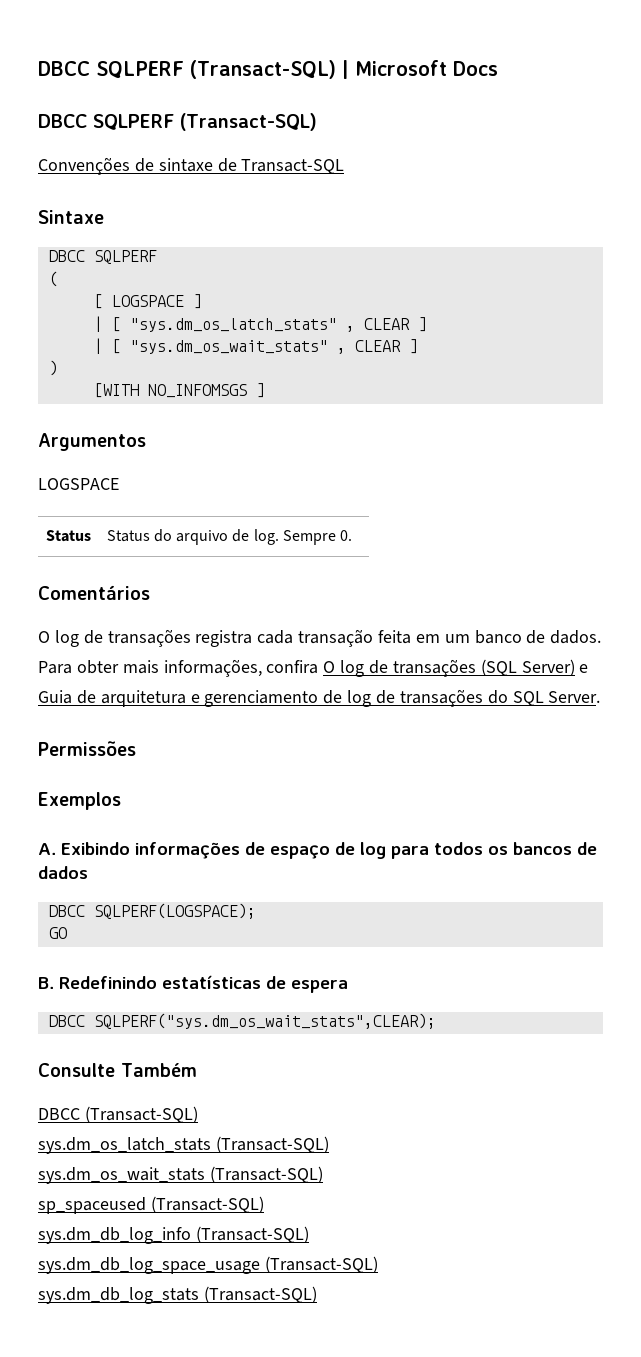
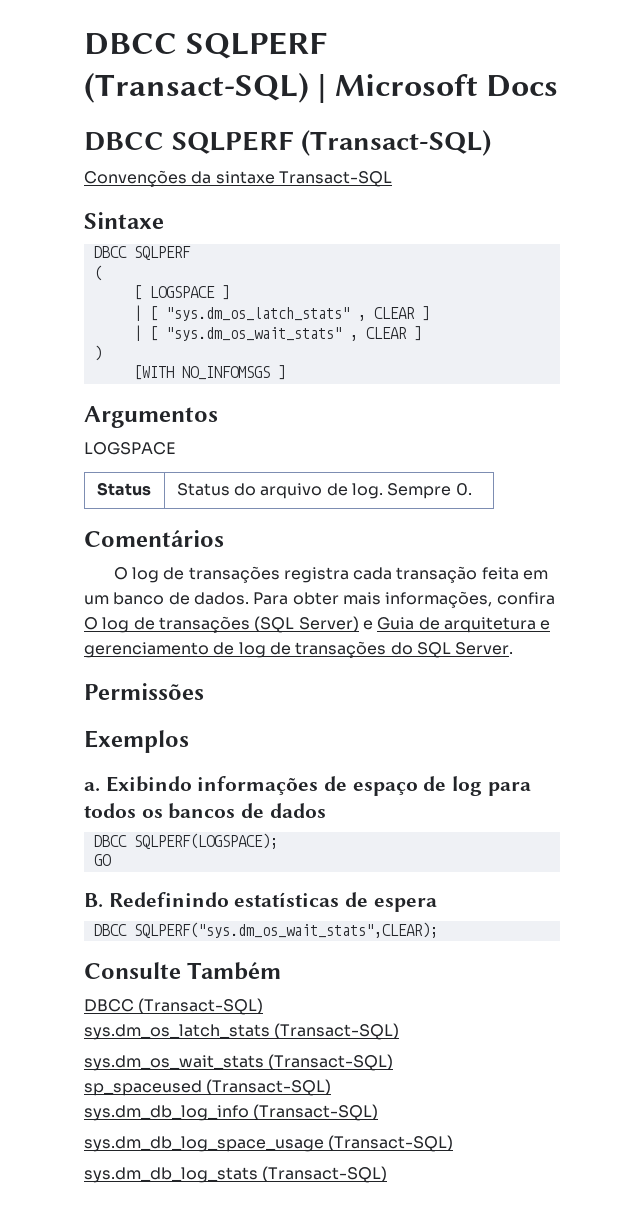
- Convenções de sintaxe de Transact-SQL
+ Convenções da sintaxe Transact-SQL
- A. Exibindo informações de espaço de log para todos os bancos de dados
+ a. Exibindo informações de espaço de log para todos os bancos de dados

